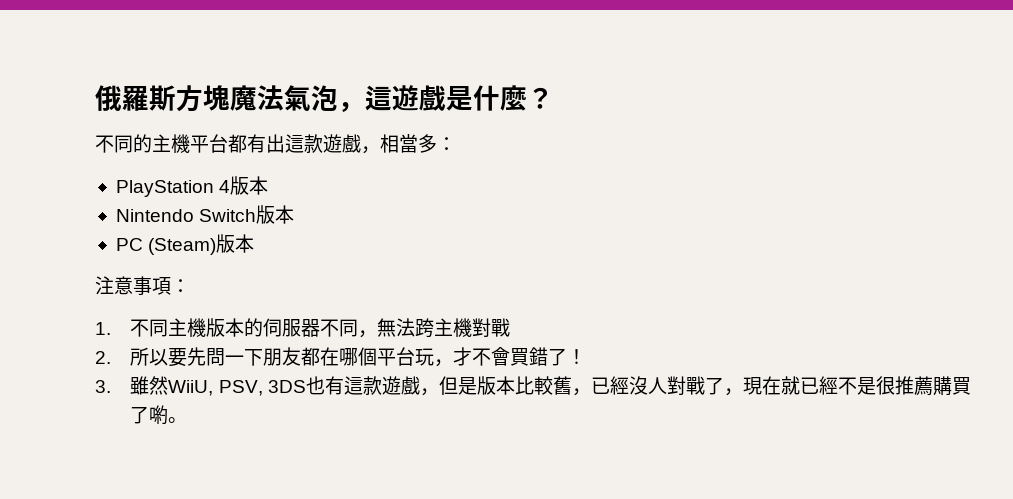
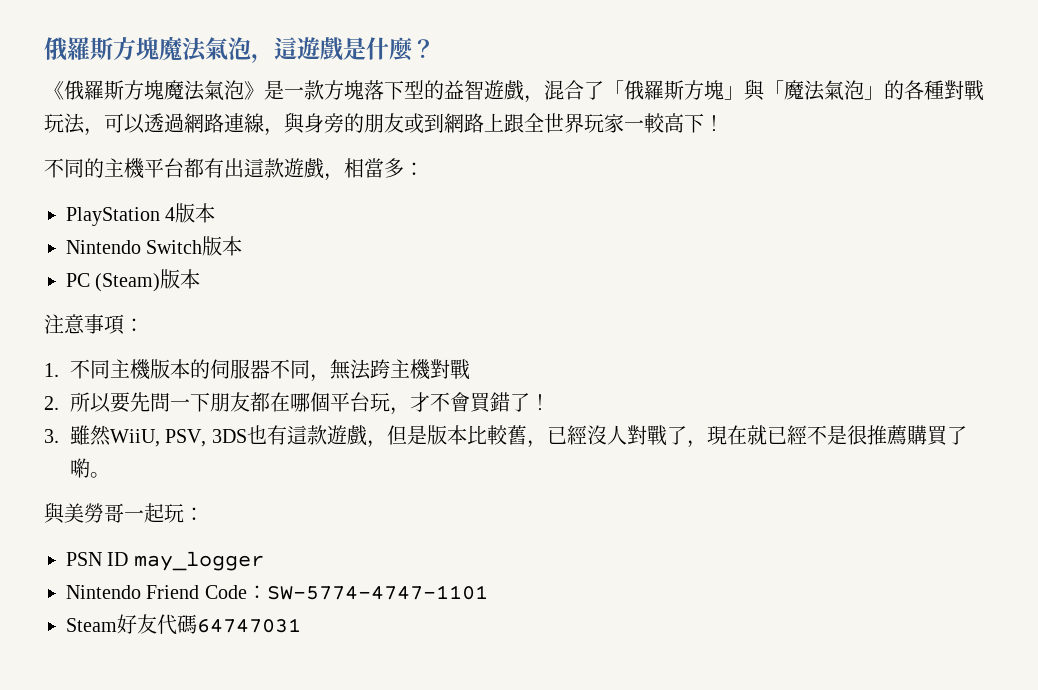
+ 《俄羅斯方塊魔法氣泡》是一款方塊落下型的益智遊戲，混合了「俄羅斯方塊」與「魔法氣泡」的各種對戰玩法，可以透過網路連線，與身旁的朋友或到網路上跟全世界玩家一較高下！
+ 與美勞哥一起玩：
+ PSN ID may_logger
+ Nintendo Friend Code：SW-5774-4747-1101
+ Steam好友代碼64747031

